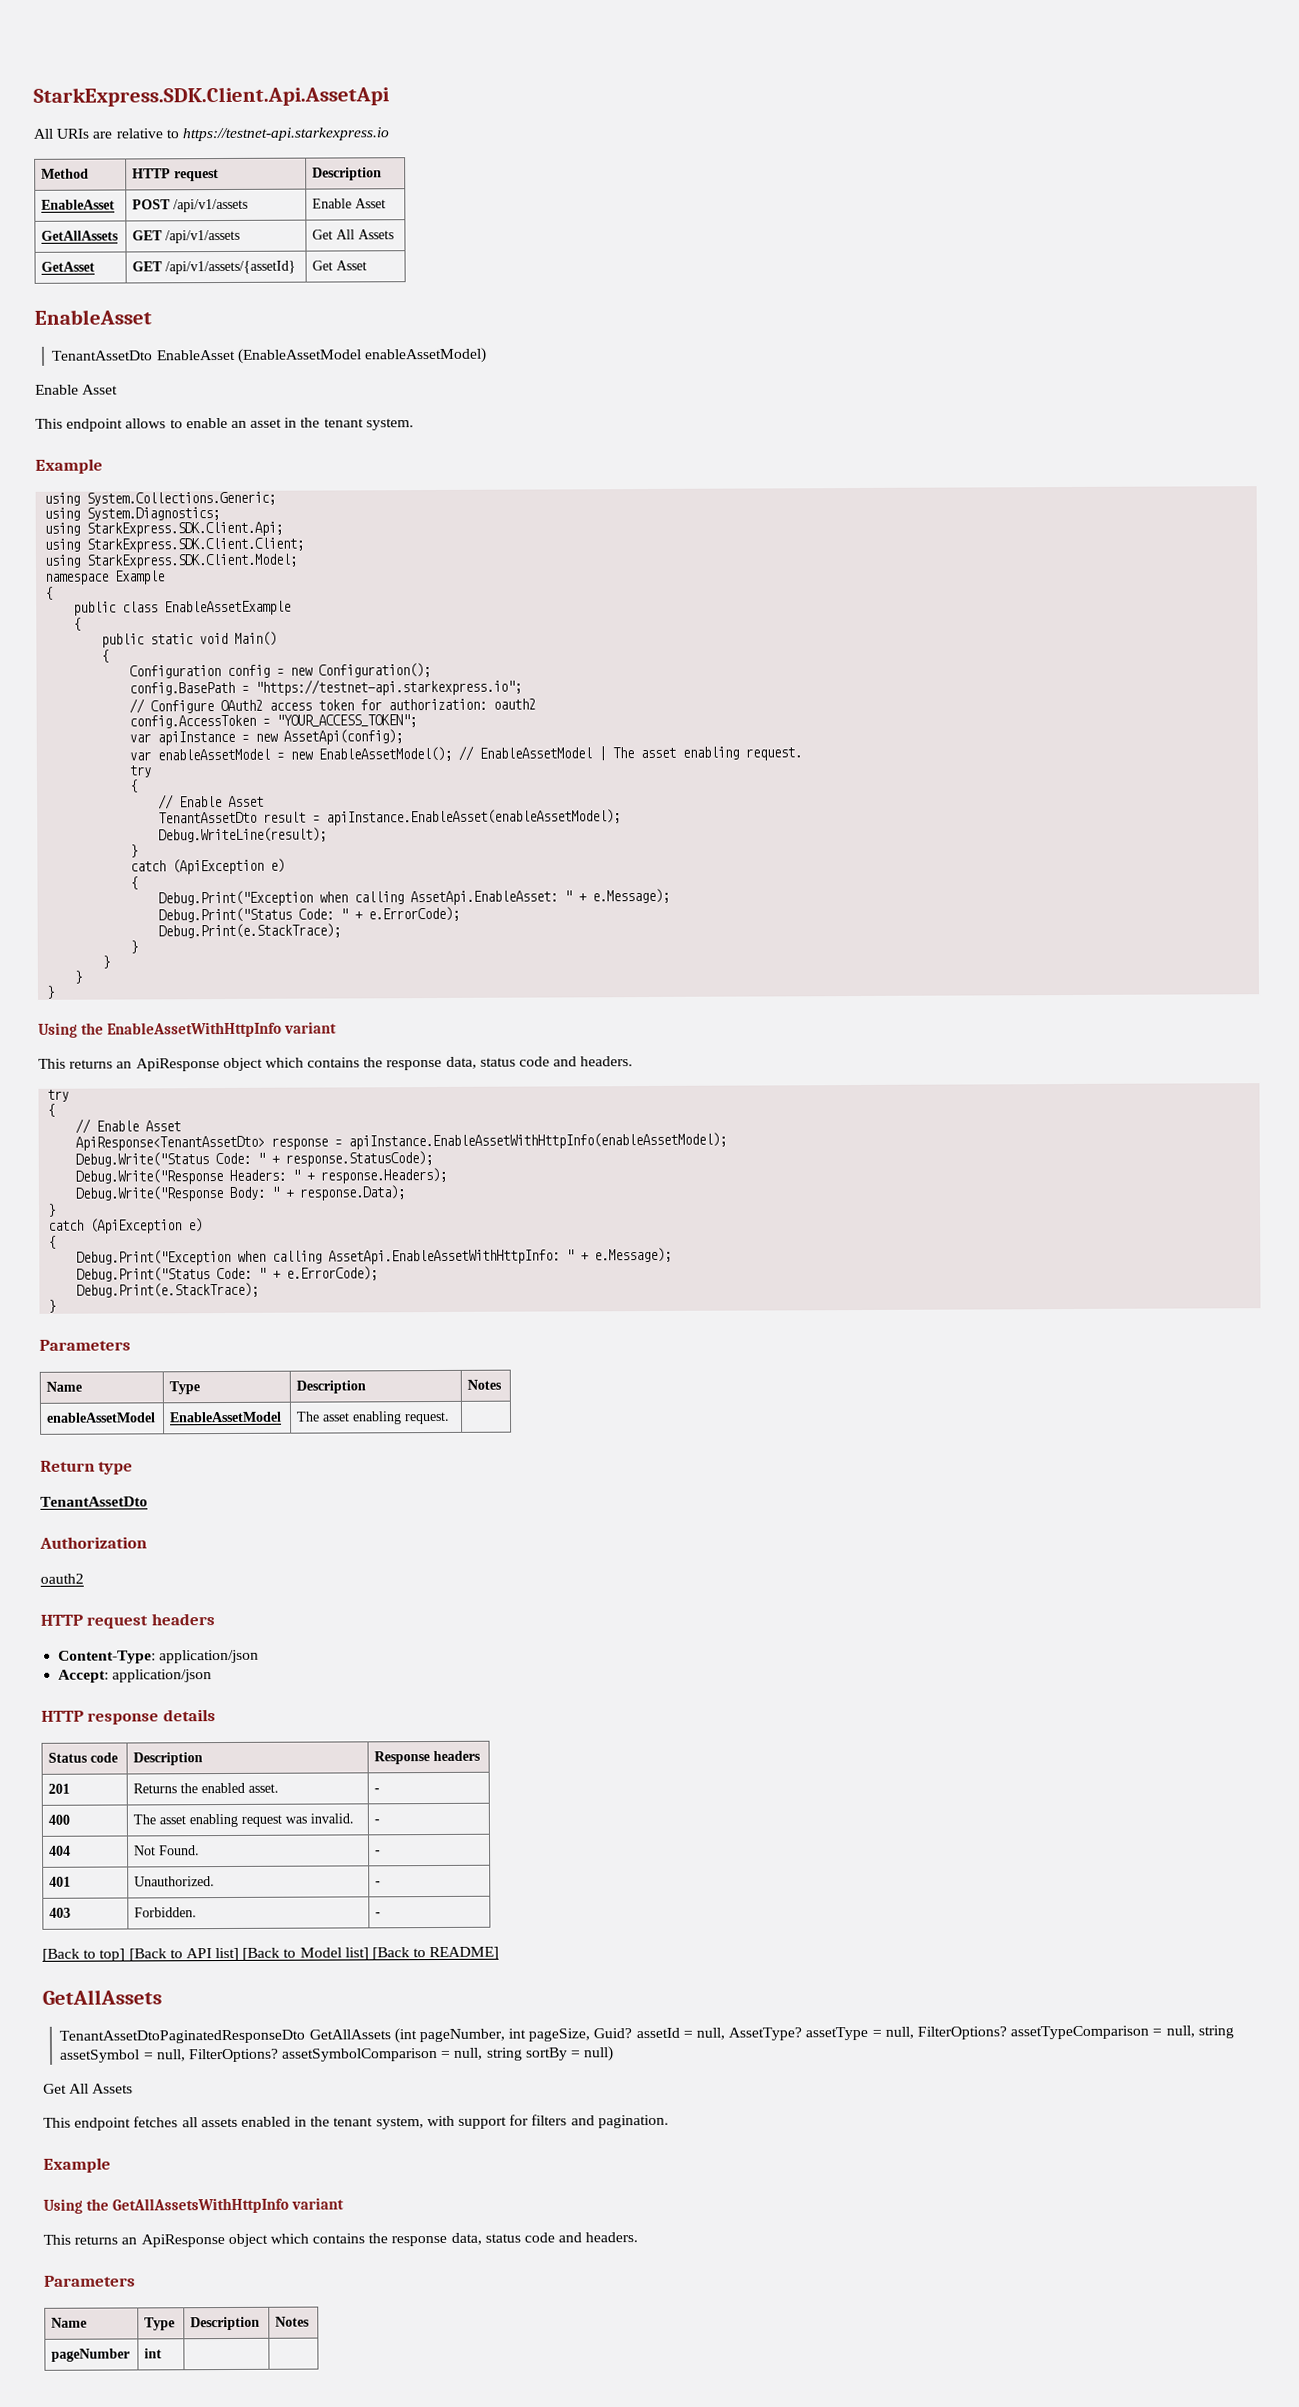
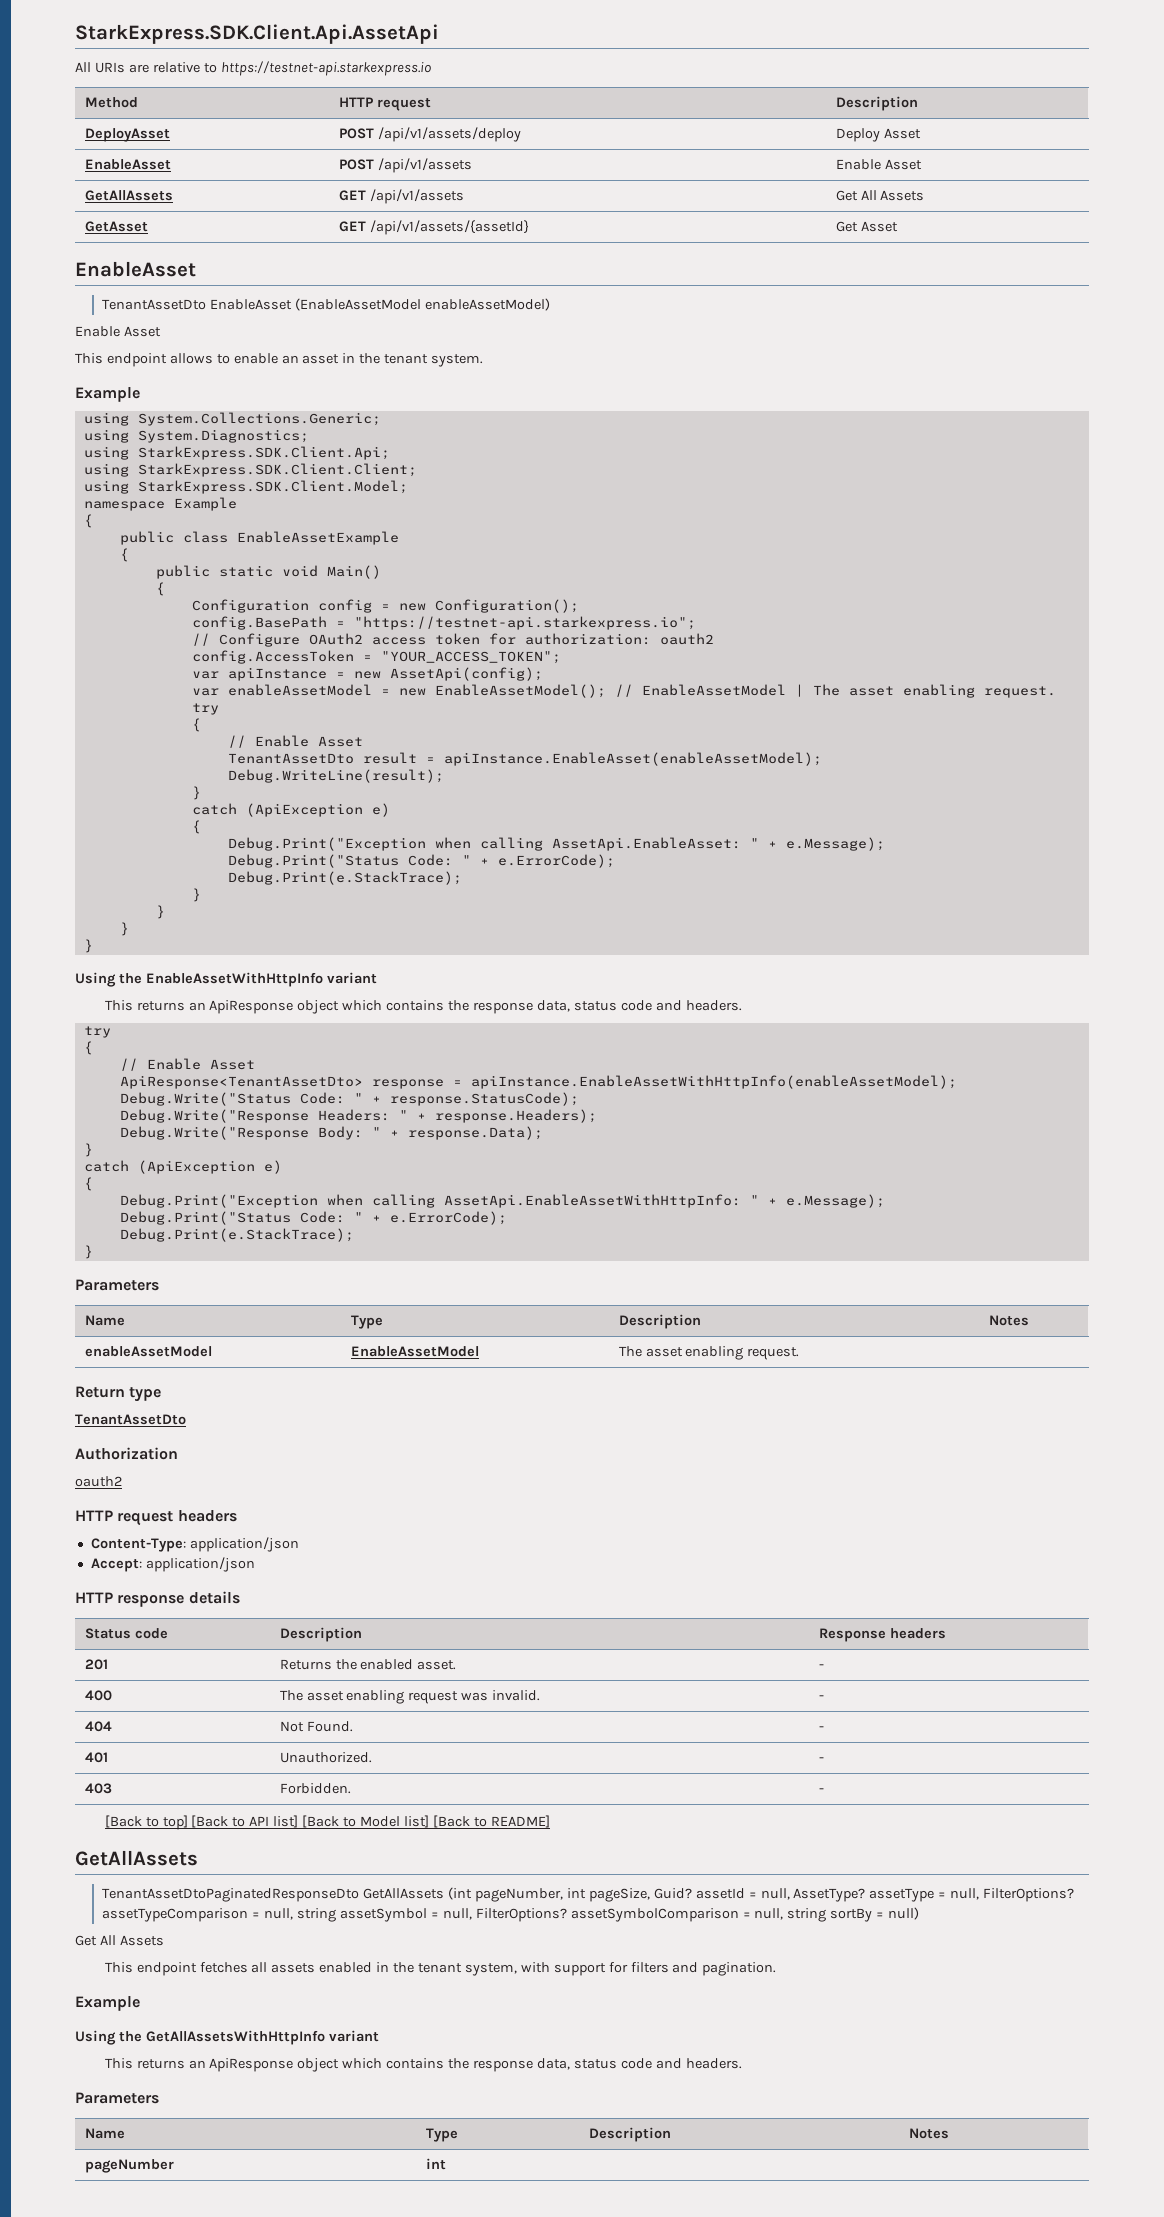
+ DeployAsset | POST /api/v1/assets/deploy | Deploy Asset

